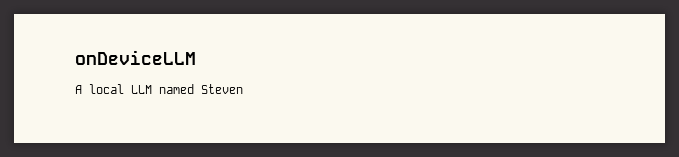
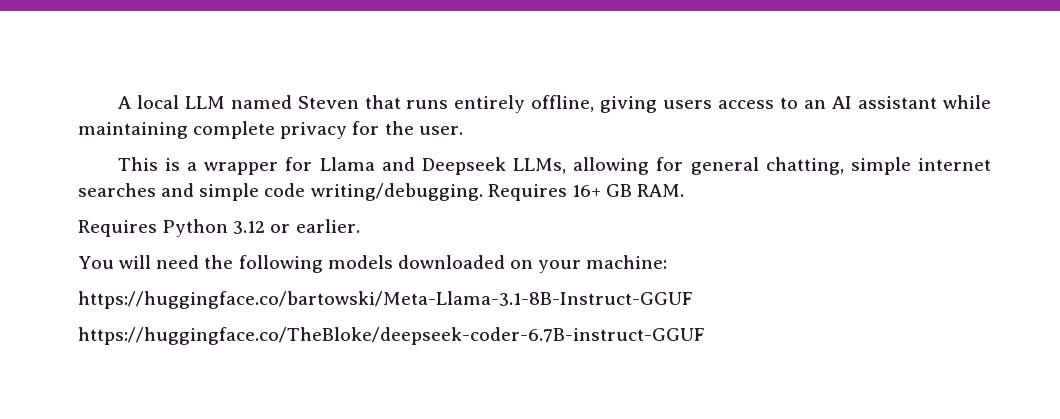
- onDeviceLLM
- A local LLM named Steven
+ A local LLM named Steven that runs entirely offline, giving users access to an AI assistant while maintaining complete privacy for the user.
+ This is a wrapper for Llama and Deepseek LLMs, allowing for general chatting, simple internet searches and simple code writing/debugging. Requires 16+ GB RAM.
+ Requires Python 3.12 or earlier.
+ You will need the following models downloaded on your machine:
+ https://huggingface.co/bartowski/Meta-Llama-3.1-8B-Instruct-GGUF
+ https://huggingface.co/TheBloke/deepseek-coder-6.7B-instruct-GGUF

